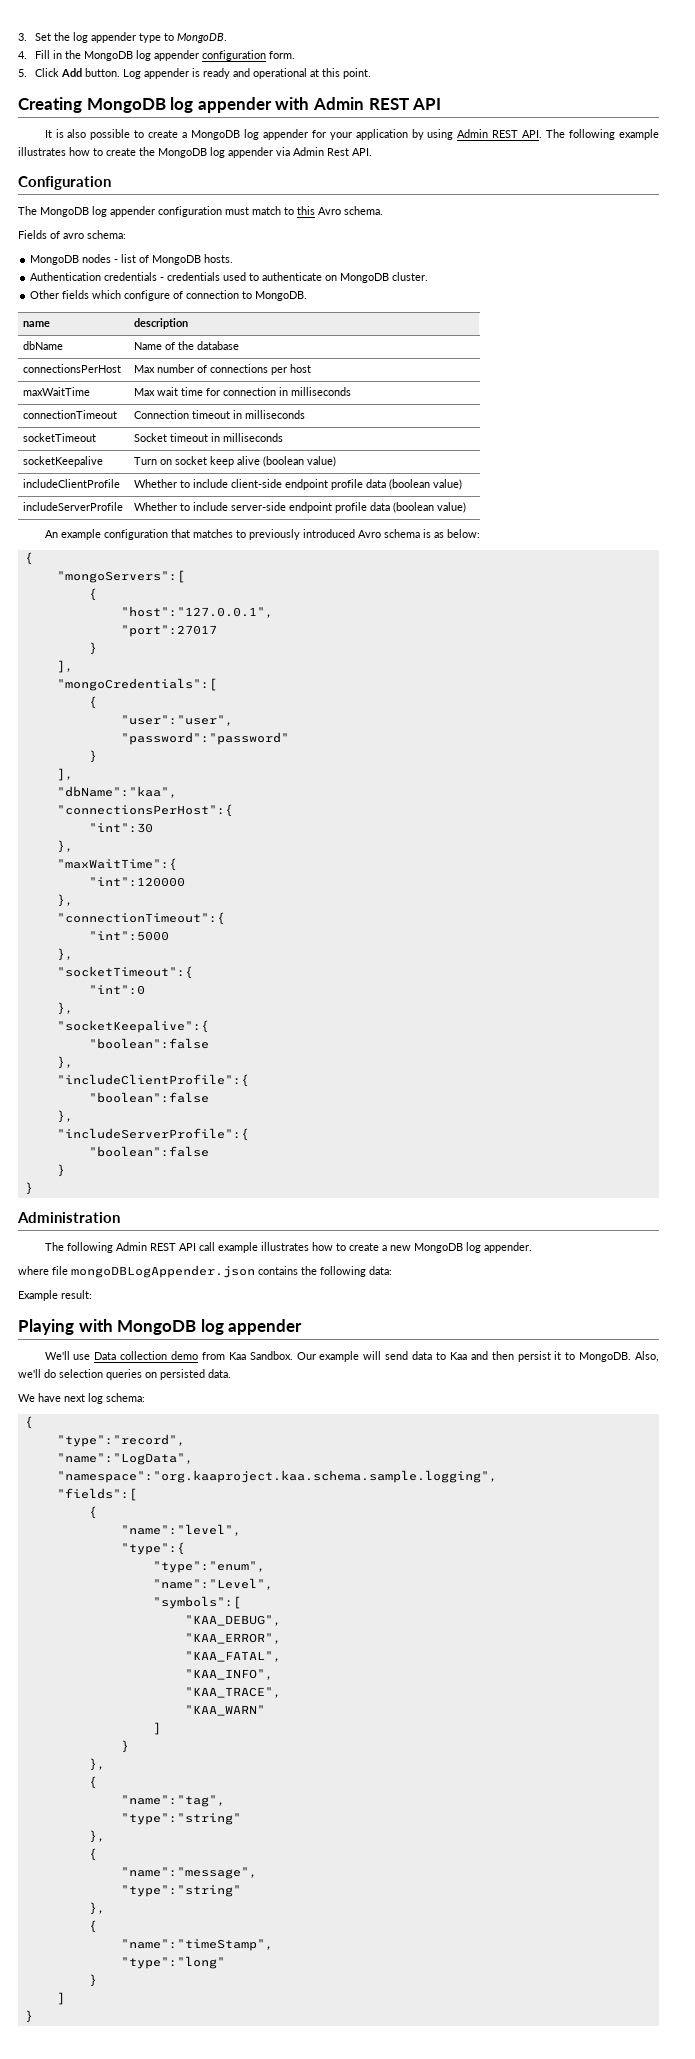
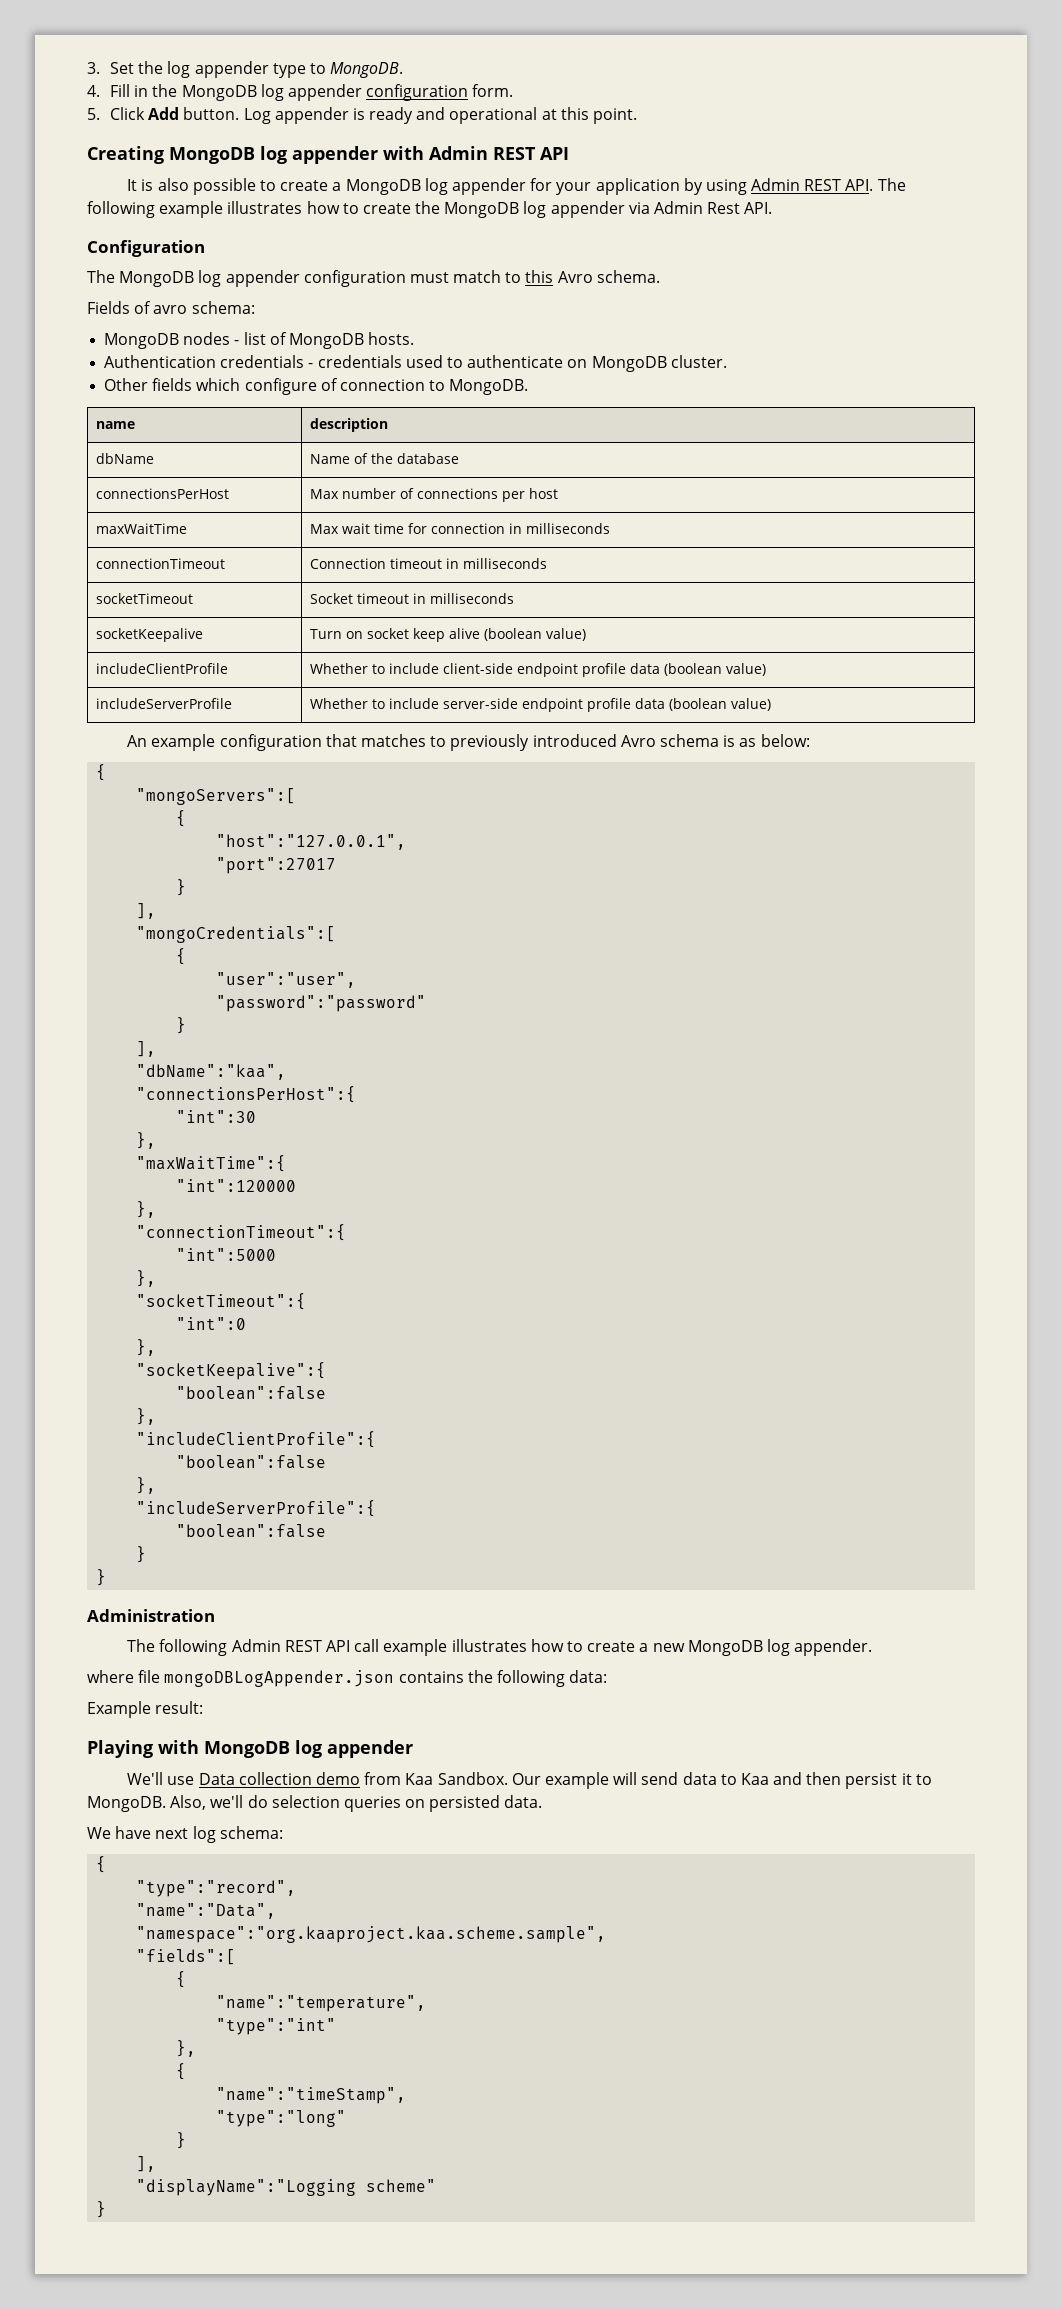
- "name":"LogData",
- "namespace":"org.kaaproject.kaa.schema.sample.logging",
+ "name":"Data",
+ "namespace":"org.kaaproject.kaa.scheme.sample",
- "name":"level",
- "type":{
- "type":"enum",
- "name":"Level",
- "symbols":[
- "KAA_DEBUG",
- "KAA_ERROR",
- "KAA_FATAL",
- "KAA_INFO",
- "KAA_TRACE",
- "KAA_WARN"
- ]
- }
- },
- {
- "name":"tag",
- "type":"string"
- },
- {
- "name":"message",
- "type":"string"
+ "name":"temperature",
+ "type":"int"
  "type":"long"
  }
- ]
+ ],
+ "displayName":"Logging scheme"

